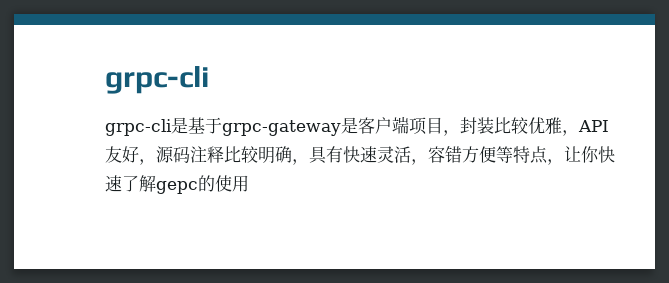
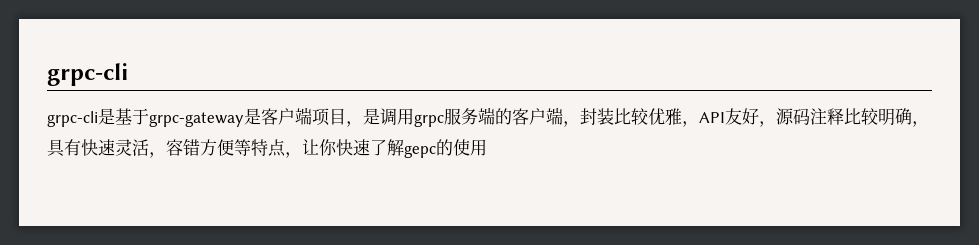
- grpc-cli是基于grpc-gateway是客户端项目，封装比较优雅，API友好，源码注释比较明确，具有快速灵活，容错方便等特点，让你快速了解gepc的使用
+ grpc-cli是基于grpc-gateway是客户端项目，是调用grpc服务端的客户端，封装比较优雅，API友好，源码注释比较明确，具有快速灵活，容错方便等特点，让你快速了解gepc的使用

